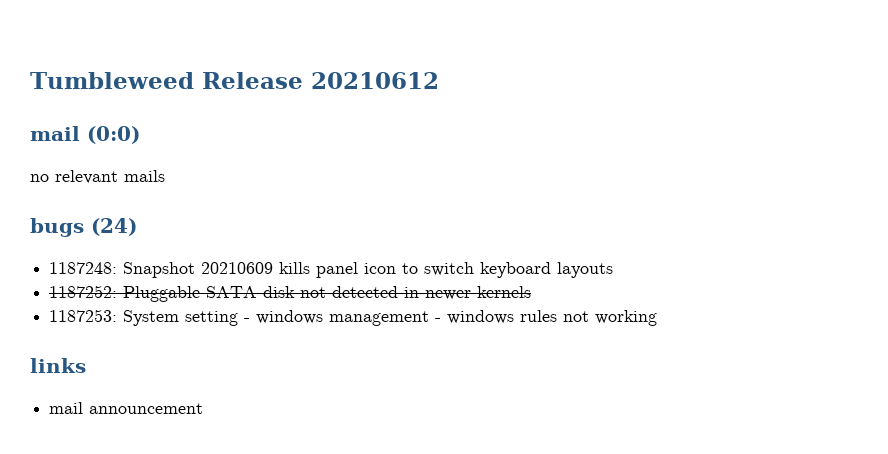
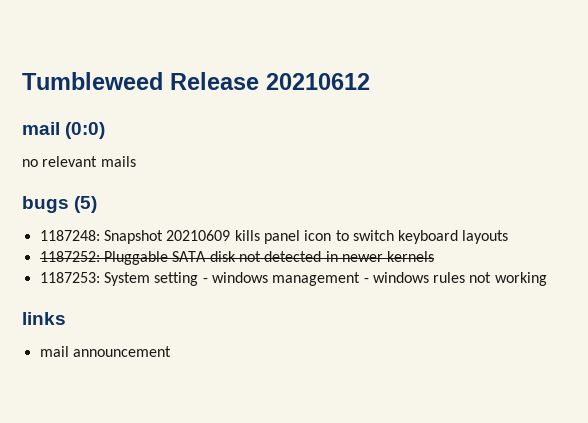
- bugs (24)
+ bugs (5)

